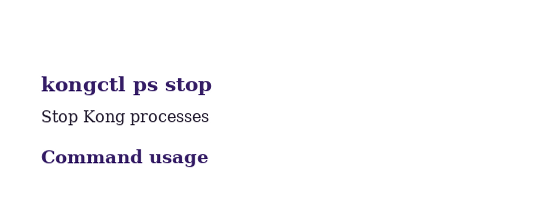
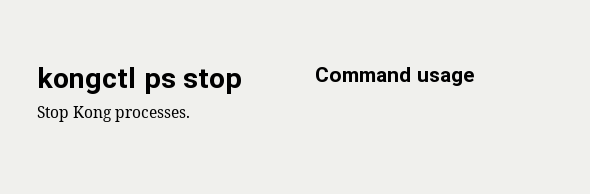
- Stop Kong processes
+ Stop Kong processes.

